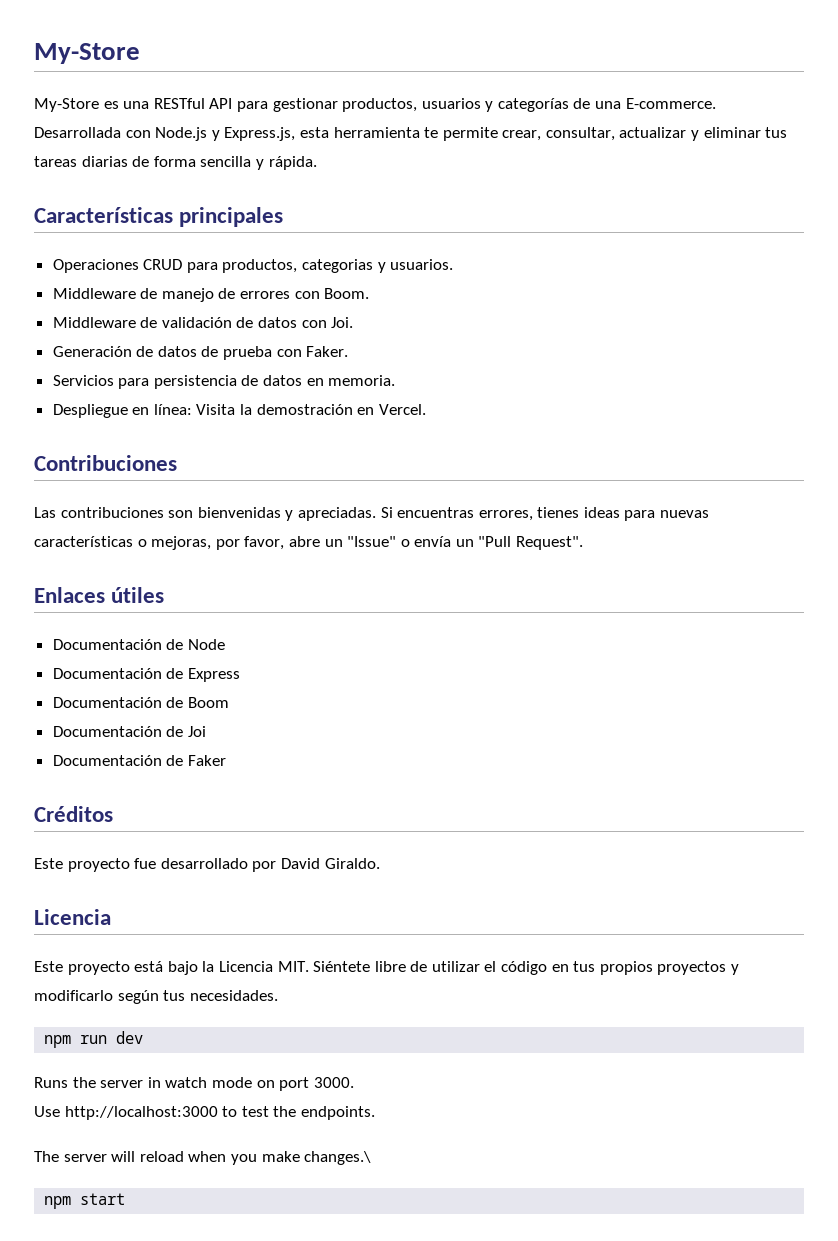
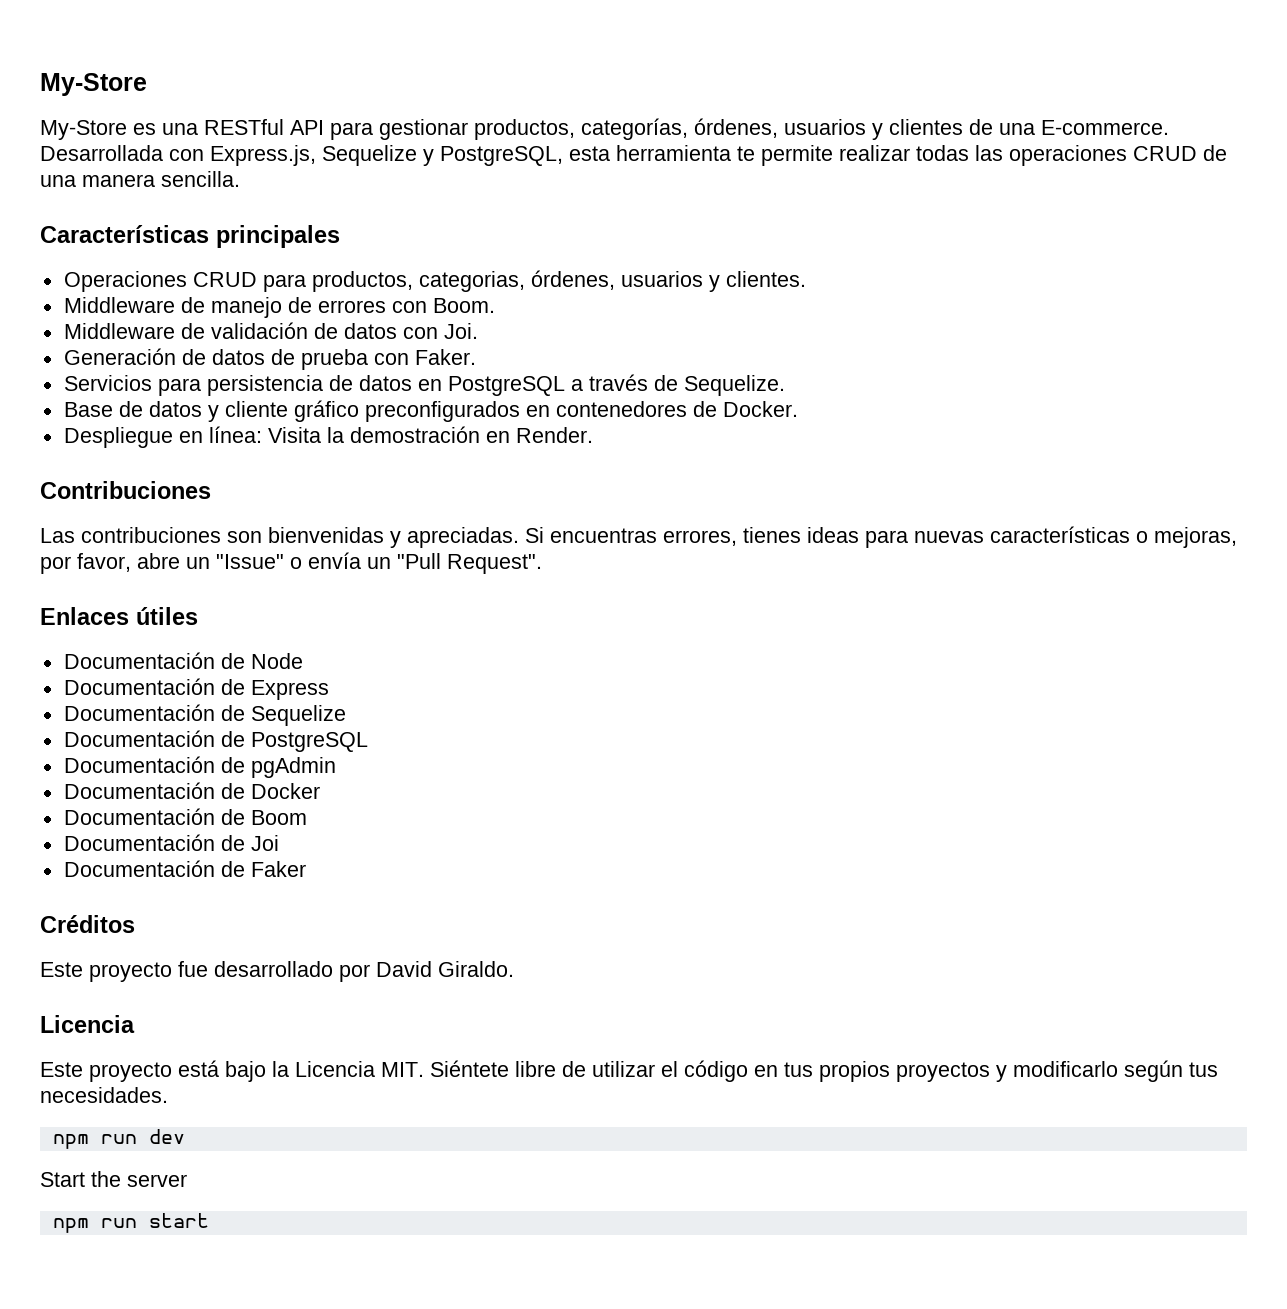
- My-Store es una RESTful API para gestionar productos, usuarios y categorías de una E-commerce.
+ My-Store es una RESTful API para gestionar productos, categorías, órdenes, usuarios y clientes de una E-commerce.
- Desarrollada con Node.js y Express.js, esta herramienta te permite crear, consultar, actualizar y eliminar tus tareas diarias de forma sencilla y rápida.
+ Desarrollada con Express.js, Sequelize y PostgreSQL, esta herramienta te permite realizar todas las operaciones CRUD de una manera sencilla.
- Operaciones CRUD para productos, categorias y usuarios.
+ Operaciones CRUD para productos, categorias, órdenes, usuarios y clientes.
- Servicios para persistencia de datos en memoria.
+ Servicios para persistencia de datos en PostgreSQL a través de Sequelize.
+ Base de datos y cliente gráfico preconfigurados en contenedores de Docker.
- Despliegue en línea: Visita la demostración en Vercel.
+ Despliegue en línea: Visita la demostración en Render.
+ Documentación de Sequelize
+ Documentación de PostgreSQL
+ Documentación de pgAdmin
+ Documentación de Docker
- Runs the server in watch mode on port 3000.
- Use http://localhost:3000 to test the endpoints.
- The server will reload when you make changes.\
- npm start
+ Start the server
+ npm run start

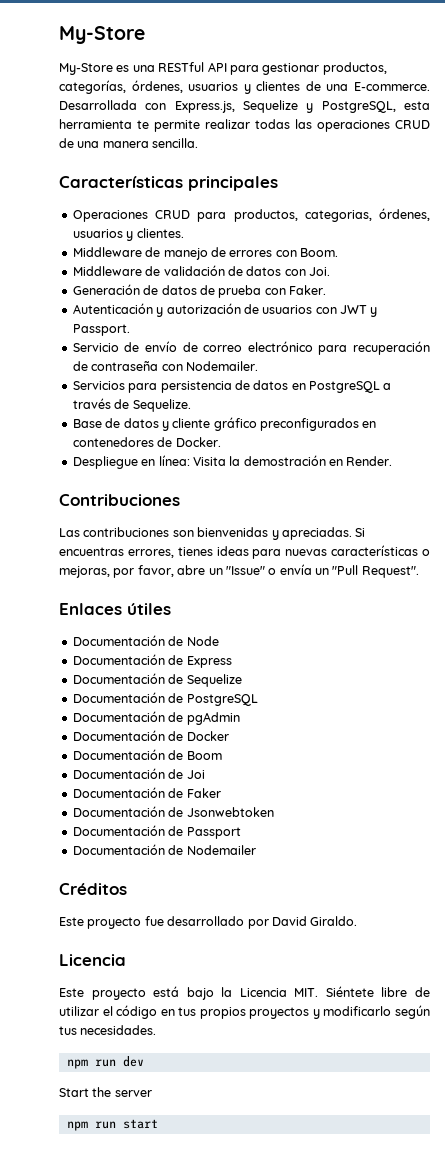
+ Autenticación y autorización de usuarios con JWT y Passport.
+ Servicio de envío de correo electrónico para recuperación de contraseña con Nodemailer.
+ Documentación de Jsonwebtoken
+ Documentación de Passport
+ Documentación de Nodemailer

